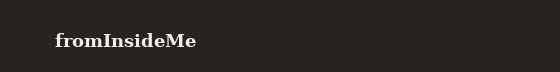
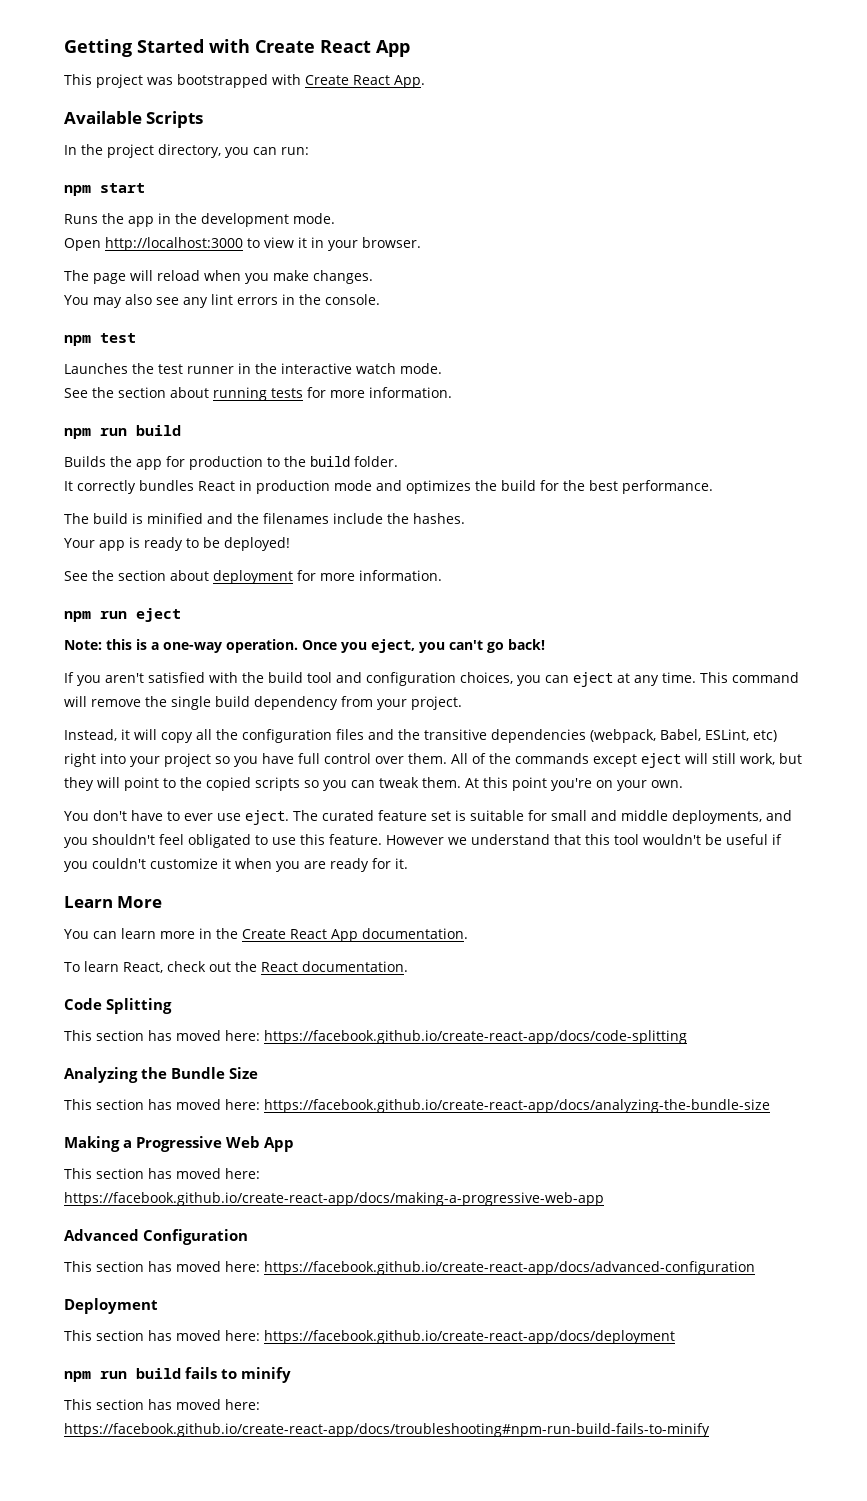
- fromInsideMe
+ Getting Started with Create React App
+ This project was bootstrapped with Create React App.
+ Available Scripts
+ In the project directory, you can run:
+ npm start
+ Runs the app in the development mode.
+ Open http://localhost:3000 to view it in your browser.
+ The page will reload when you make changes.
+ You may also see any lint errors in the console.
+ npm test
+ Launches the test runner in the interactive watch mode.
+ See the section about running tests for more information.
+ npm run build
+ Builds the app for production to the build folder.
+ It correctly bundles React in production mode and optimizes the build for the best performance.
+ The build is minified and the filenames include the hashes.
+ Your app is ready to be deployed!
+ See the section about deployment for more information.
+ npm run eject
+ Note: this is a one-way operation. Once you eject, you can't go back!
+ If you aren't satisfied with the build tool and configuration choices, you can eject at any time. This command will remove the single build dependency from your project.
+ Instead, it will copy all the configuration files and the transitive dependencies (webpack, Babel, ESLint, etc) right into your project so you have full control over them. All of the commands except eject will still work, but they will point to the copied scripts so you can tweak them. At this point you're on your own.
+ You don't have to ever use eject. The curated feature set is suitable for small and middle deployments, and you shouldn't feel obligated to use this feature. However we understand that this tool wouldn't be useful if you couldn't customize it when you are ready for it.
+ Learn More
+ You can learn more in the Create React App documentation.
+ To learn React, check out the React documentation.
+ Code Splitting
+ This section has moved here: https://facebook.github.io/create-react-app/docs/code-splitting
+ Analyzing the Bundle Size
+ This section has moved here: https://facebook.github.io/create-react-app/docs/analyzing-the-bundle-size
+ Making a Progressive Web App
+ This section has moved here: https://facebook.github.io/create-react-app/docs/making-a-progressive-web-app
+ Advanced Configuration
+ This section has moved here: https://facebook.github.io/create-react-app/docs/advanced-configuration
+ Deployment
+ This section has moved here: https://facebook.github.io/create-react-app/docs/deployment
+ npm run build fails to minify
+ This section has moved here: https://facebook.github.io/create-react-app/docs/troubleshooting#npm-run-build-fails-to-minify

